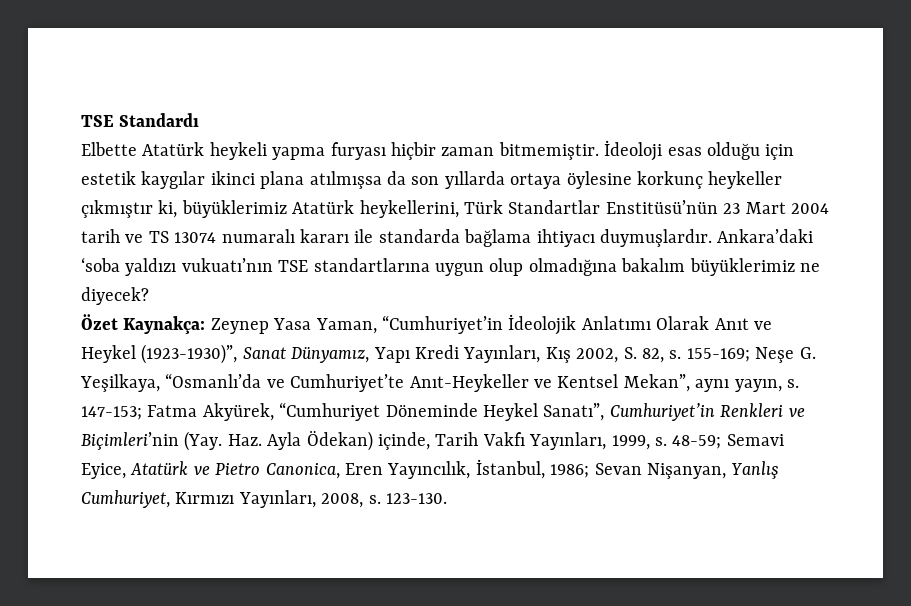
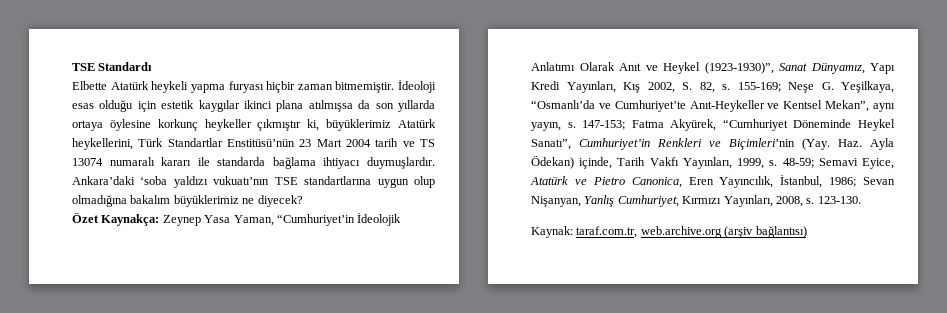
+ Kaynak: taraf.com.tr, web.archive.org (arşiv bağlantısı)

